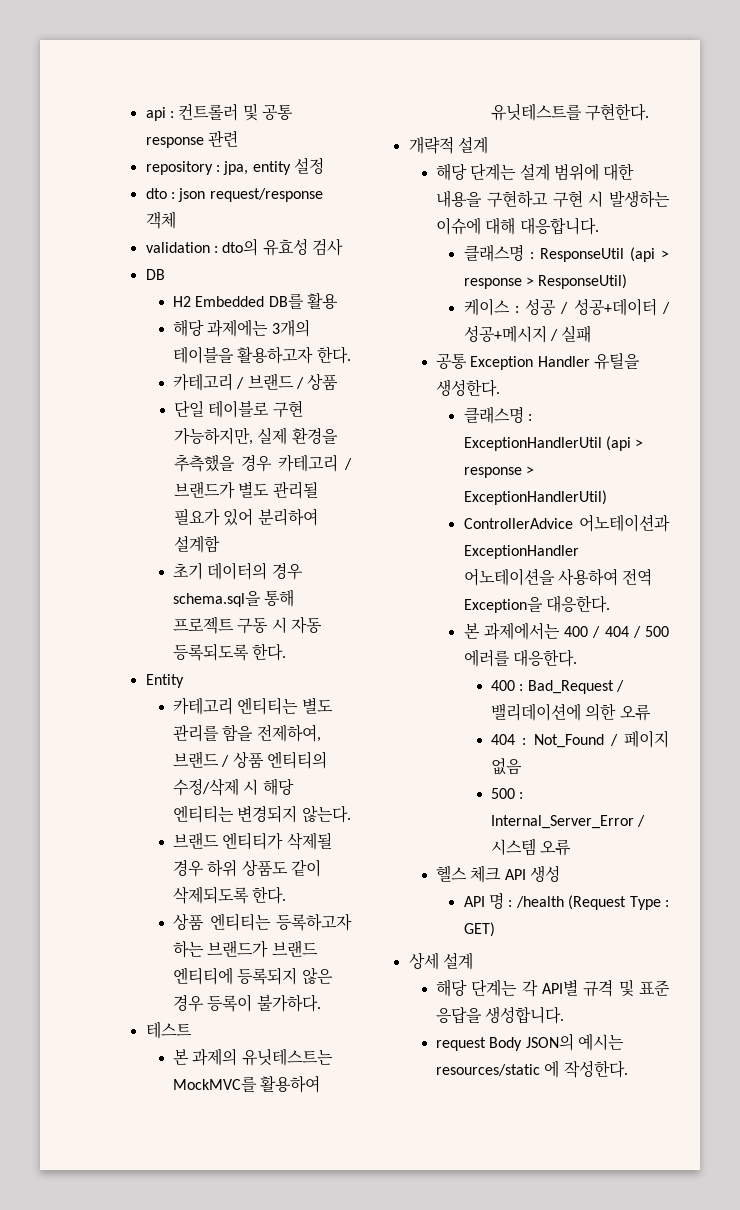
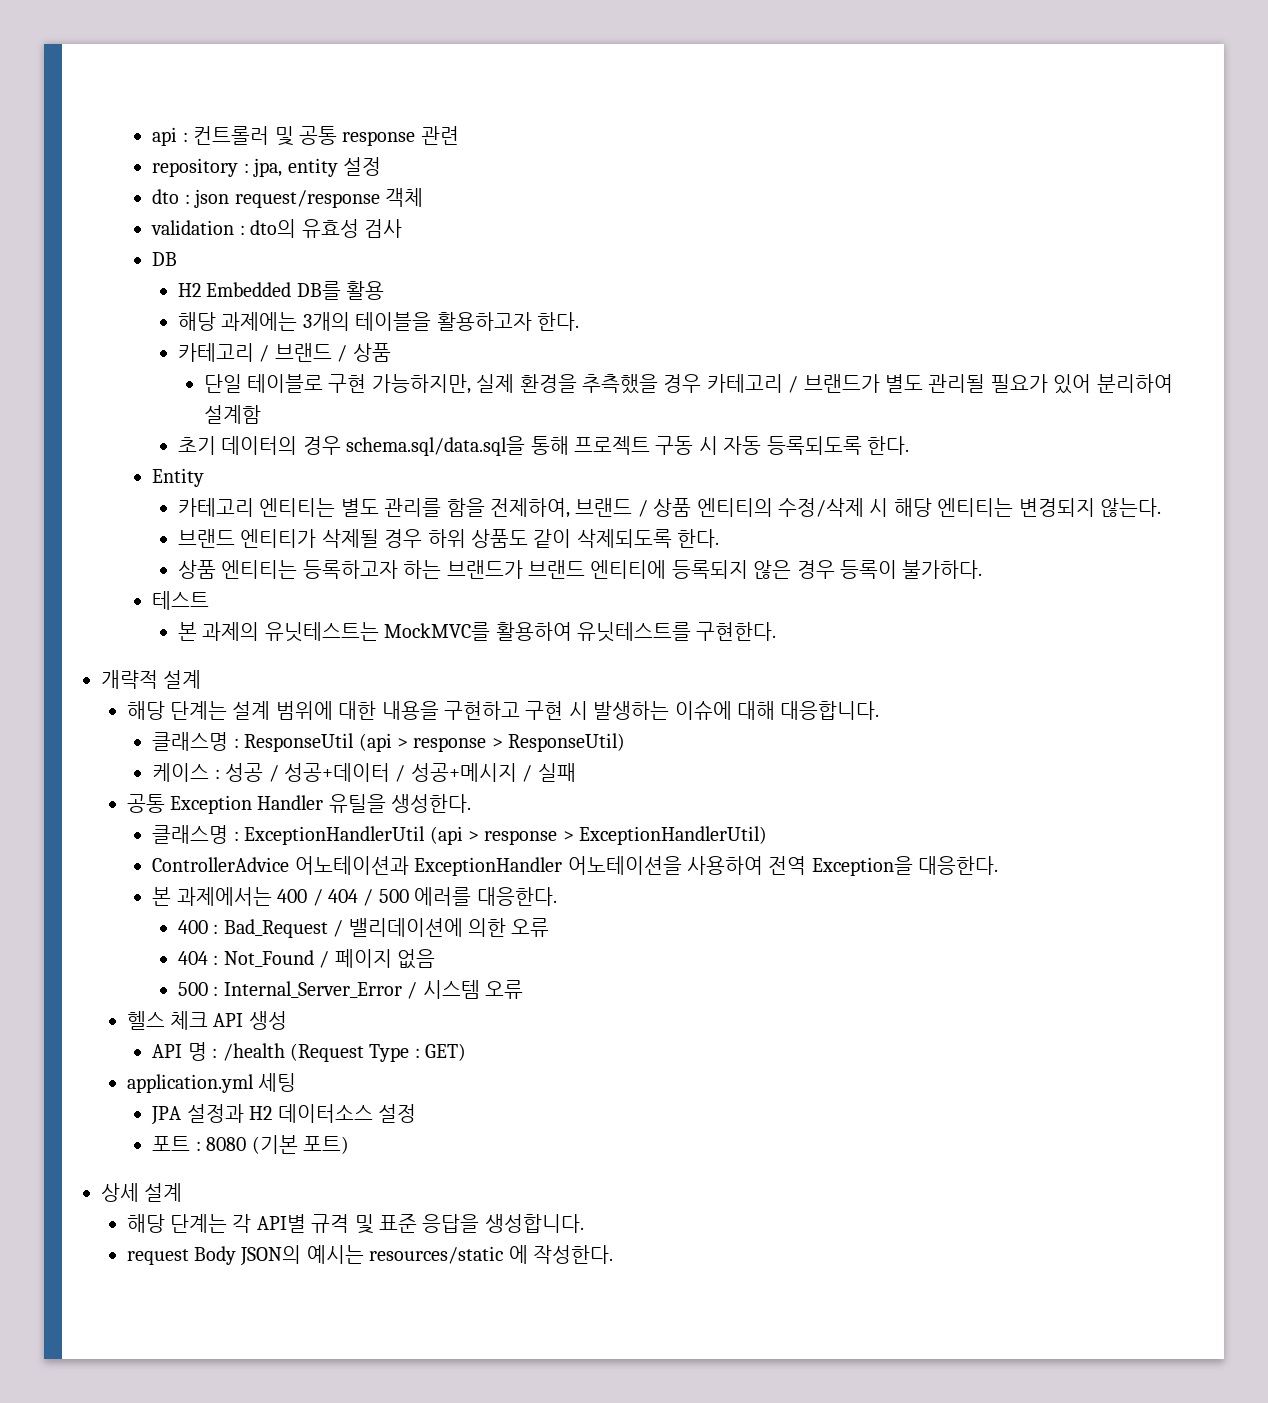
- 초기 데이터의 경우 schema.sql을 통해 프로젝트 구동 시 자동 등록되도록 한다.
+ 초기 데이터의 경우 schema.sql/data.sql을 통해 프로젝트 구동 시 자동 등록되도록 한다.
+ application.yml 세팅
+ JPA 설정과 H2 데이터소스 설정
+ 포트 : 8080 (기본 포트)

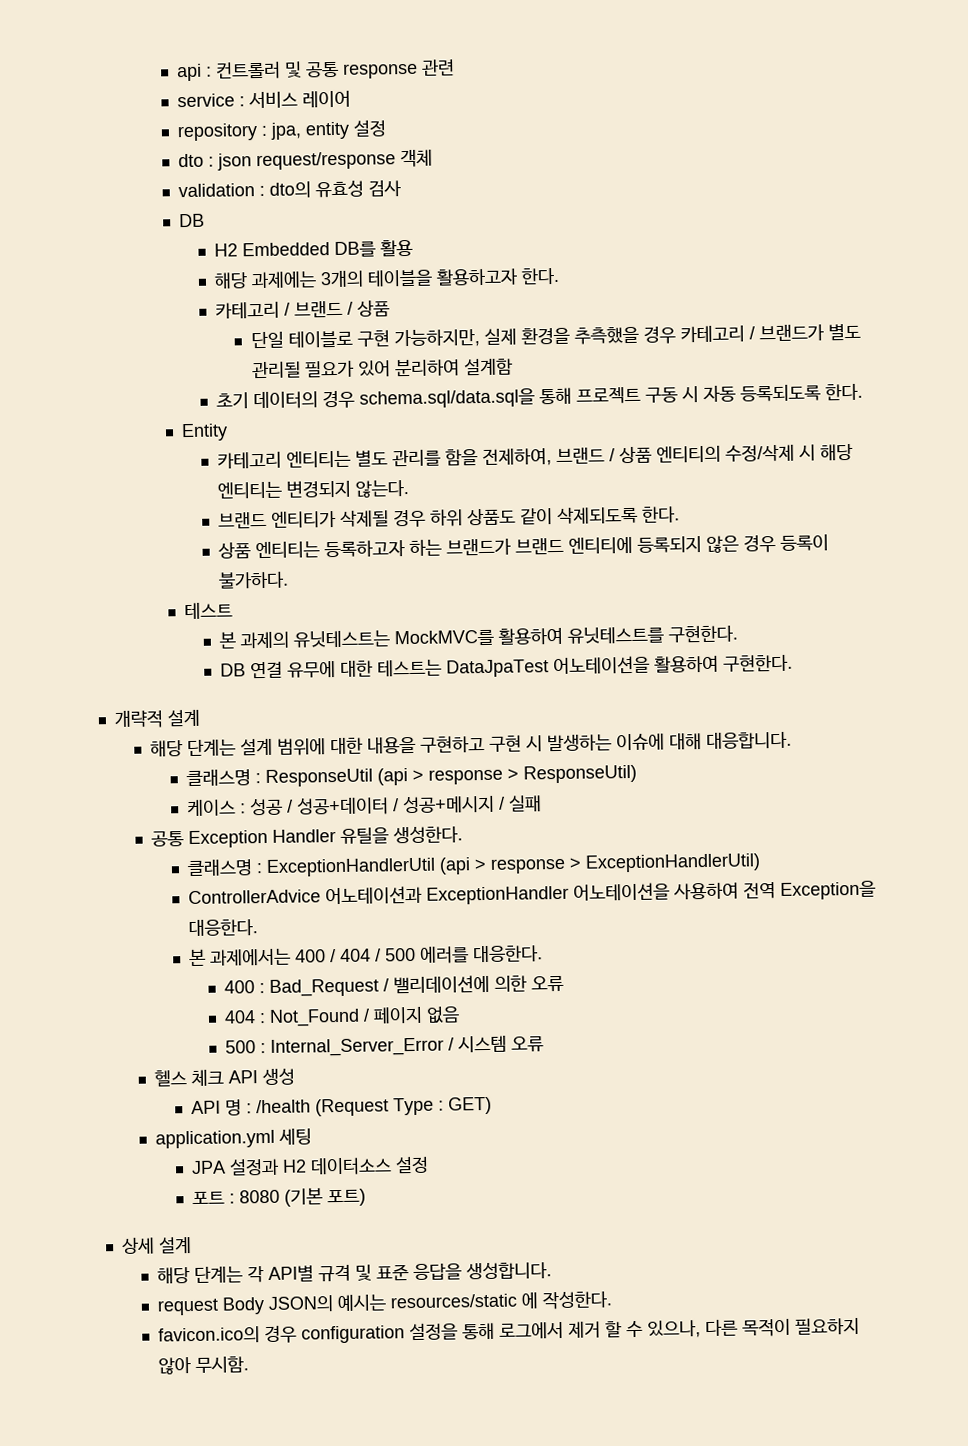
+ service : 서비스 레이어
+ DB 연결 유무에 대한 테스트는 DataJpaTest 어노테이션을 활용하여 구현한다.
+ favicon.ico의 경우 configuration 설정을 통해 로그에서 제거 할 수 있으나, 다른 목적이 필요하지 않아 무시함.

